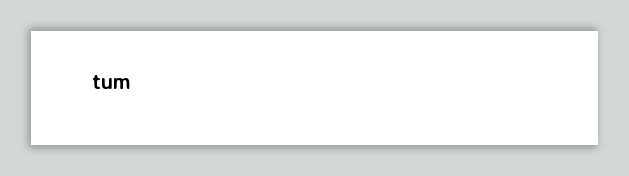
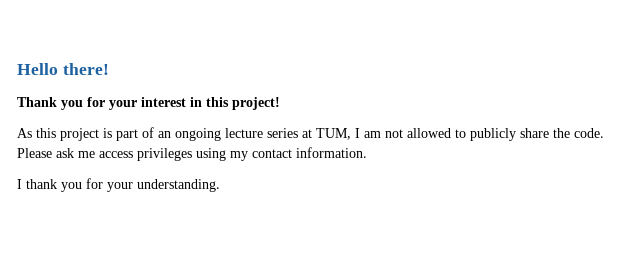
- tum
+ Hello there!
+ Thank you for your interest in this project!
+ As this project is part of an ongoing lecture series at TUM, I am not allowed to publicly share the code. Please ask me access privileges using my contact information.
+ I thank you for your understanding.

